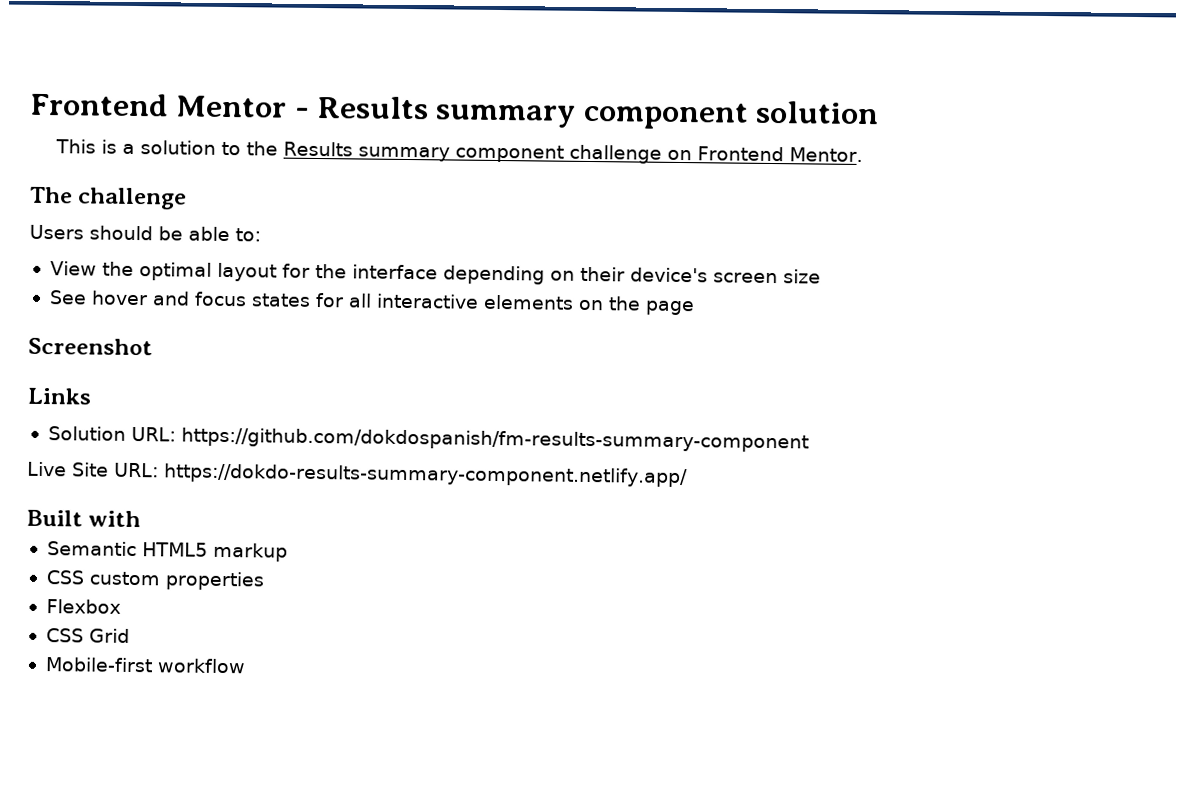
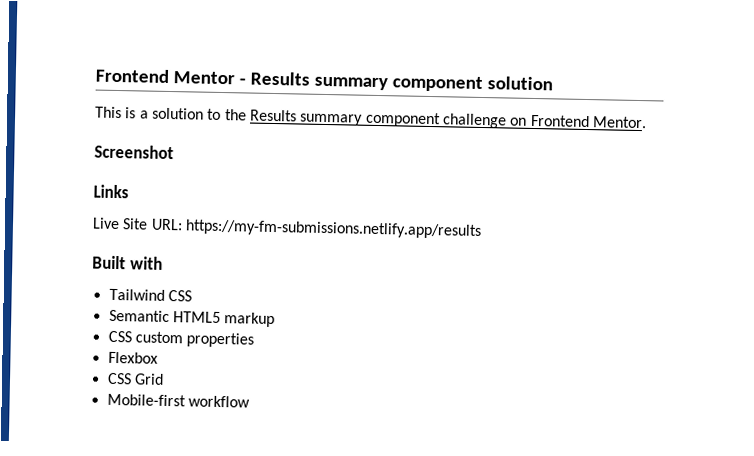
- The challenge
- Users should be able to:
- View the optimal layout for the interface depending on their device's screen size
- See hover and focus states for all interactive elements on the page
- Solution URL: https://github.com/dokdospanish/fm-results-summary-component
- Live Site URL: https://dokdo-results-summary-component.netlify.app/
+ Live Site URL: https://my-fm-submissions.netlify.app/results
+ Tailwind CSS

